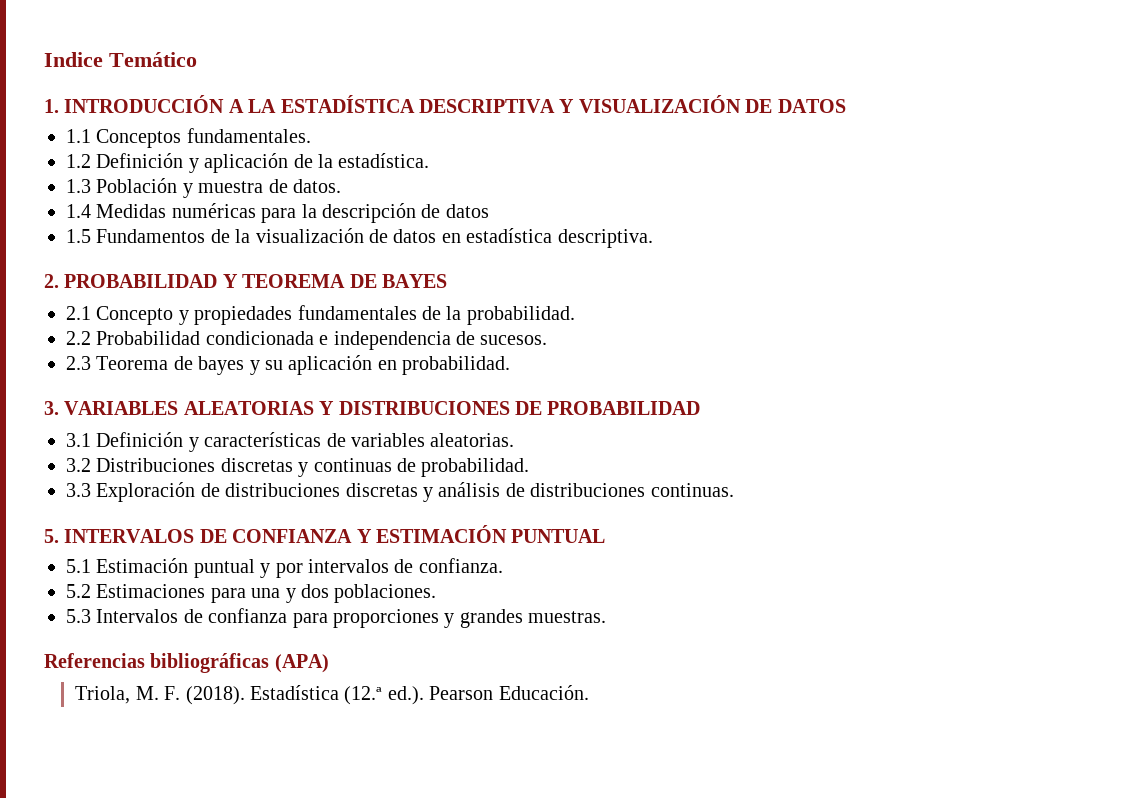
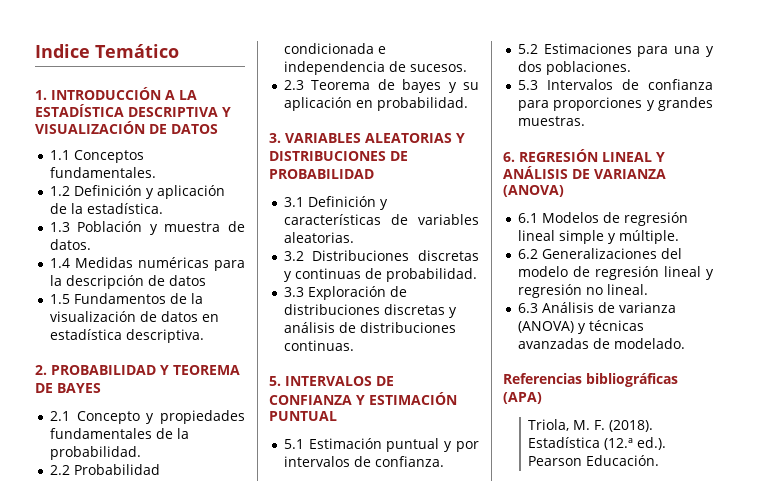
+ 6. REGRESIÓN LINEAL Y ANÁLISIS DE VARIANZA (ANOVA)
+ 6.1 Modelos de regresión lineal simple y múltiple.
+ 6.2 Generalizaciones del modelo de regresión lineal y regresión no lineal.
+ 6.3 Análisis de varianza (ANOVA) y técnicas avanzadas de modelado.

